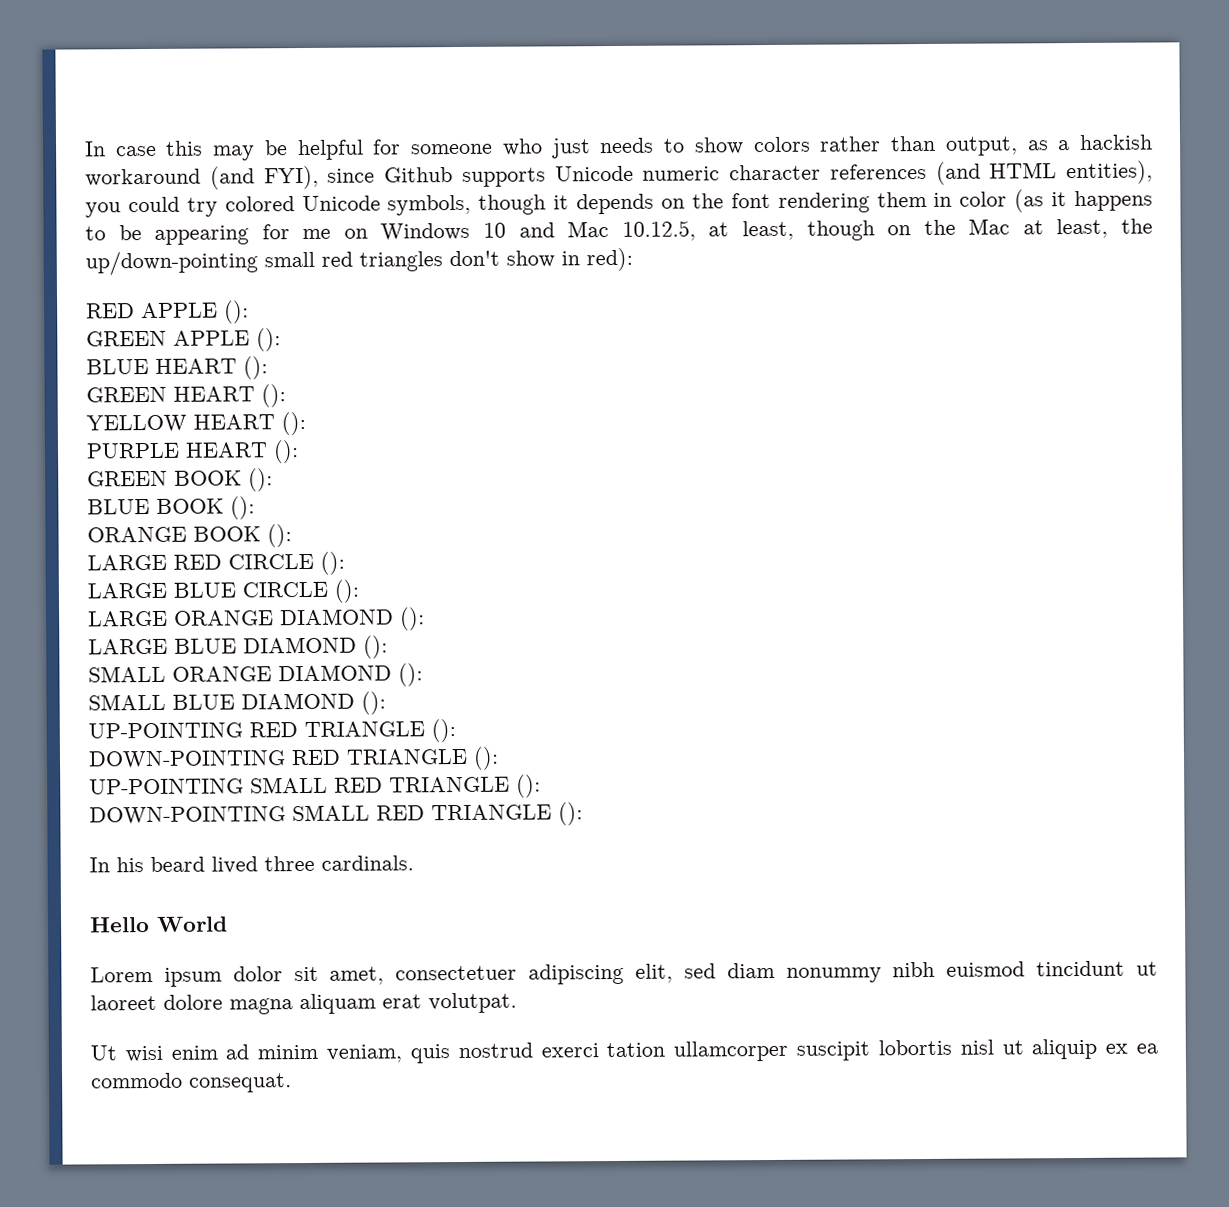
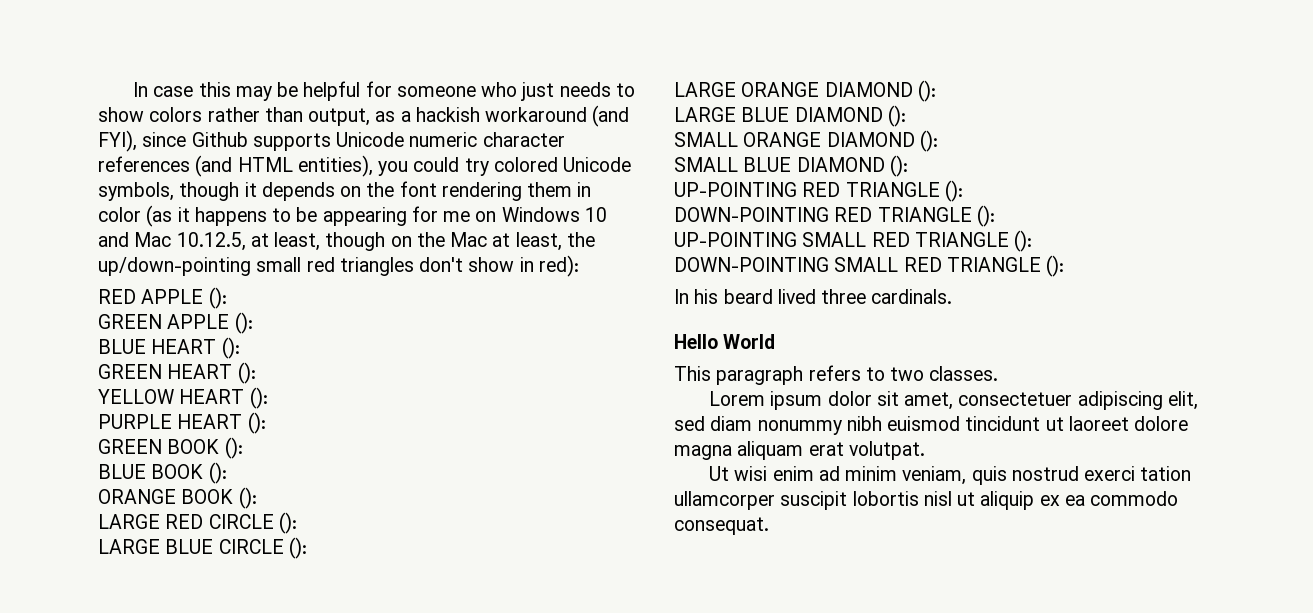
+ This paragraph refers to two classes.

